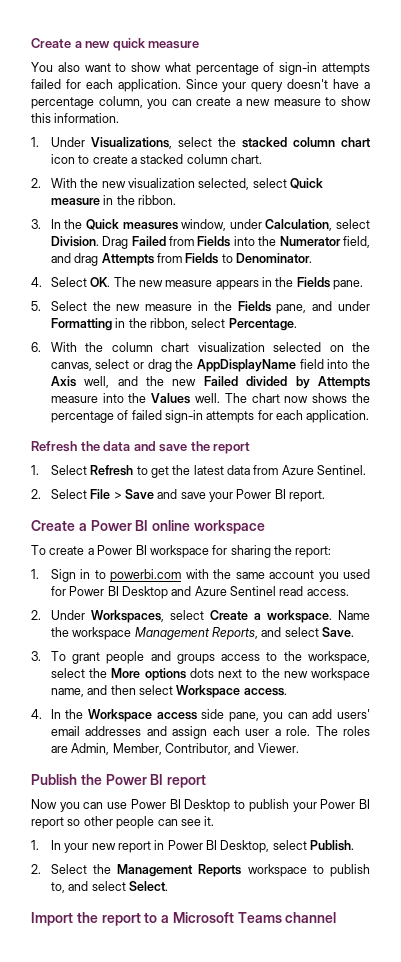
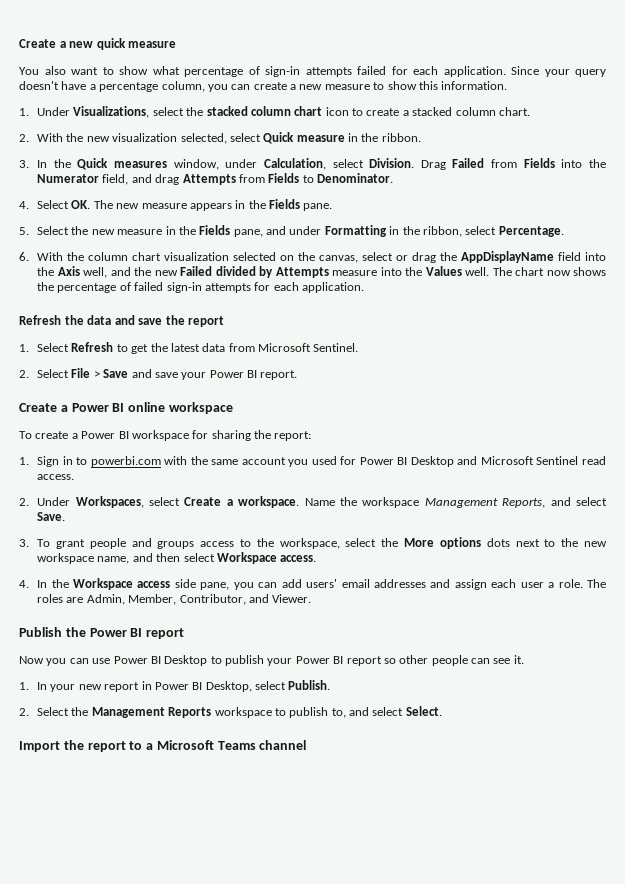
- 1. Select Refresh to get the latest data from Azure Sentinel.
+ 1. Select Refresh to get the latest data from Microsoft Sentinel.
- 1. Sign in to powerbi.com with the same account you used for Power BI Desktop and Azure Sentinel read access.
+ 1. Sign in to powerbi.com with the same account you used for Power BI Desktop and Microsoft Sentinel read access.

